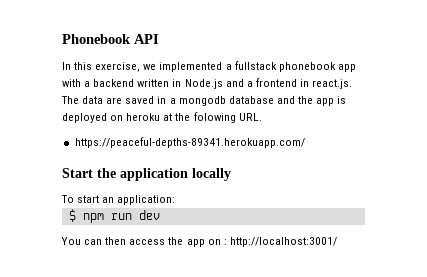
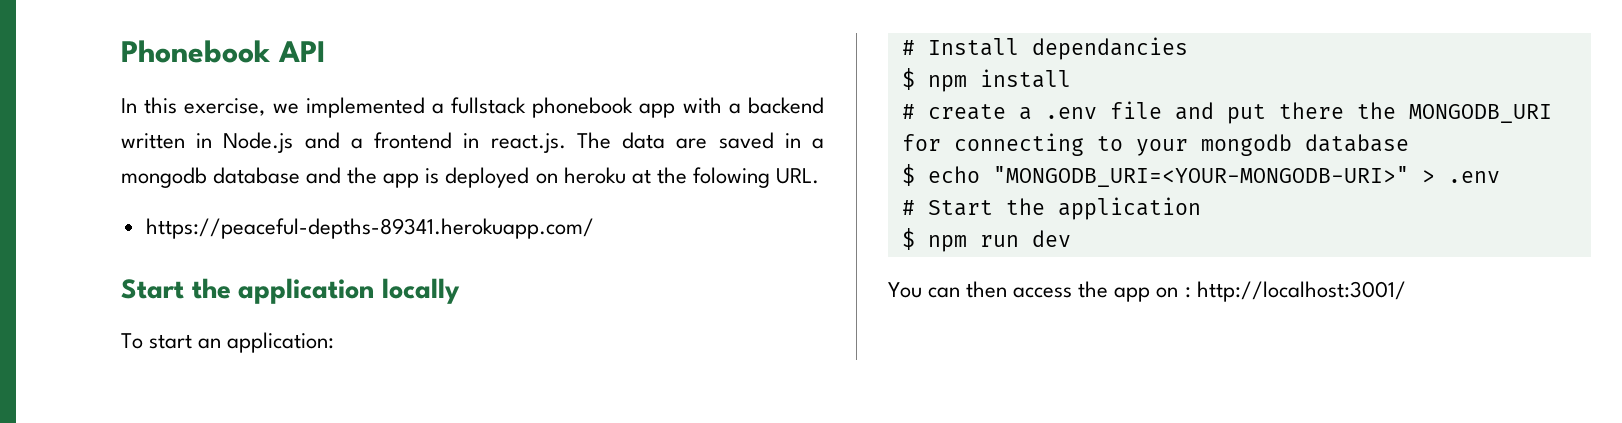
+ # Install dependancies
+ $ npm install
+ # create a .env file and put there the MONGODB_URI for connecting to your mongodb database
+ $ echo "MONGODB_URI=<YOUR-MONGODB-URI>" > .env
+ # Start the application

